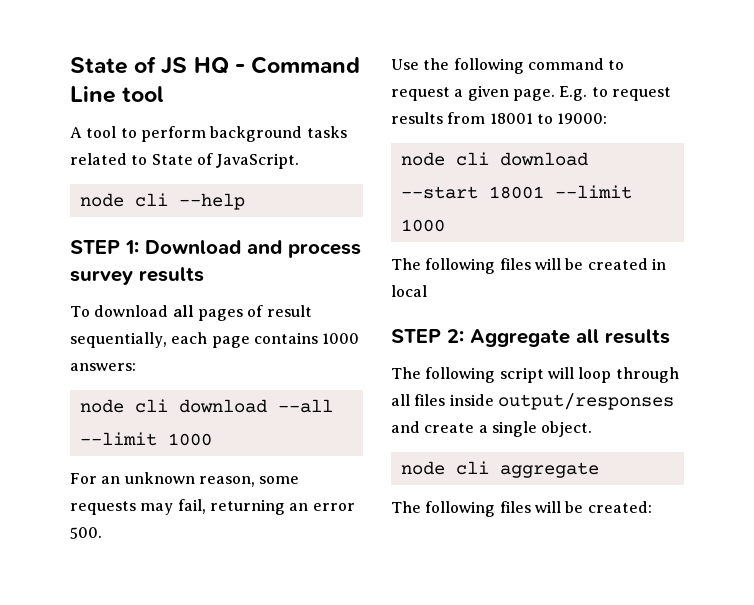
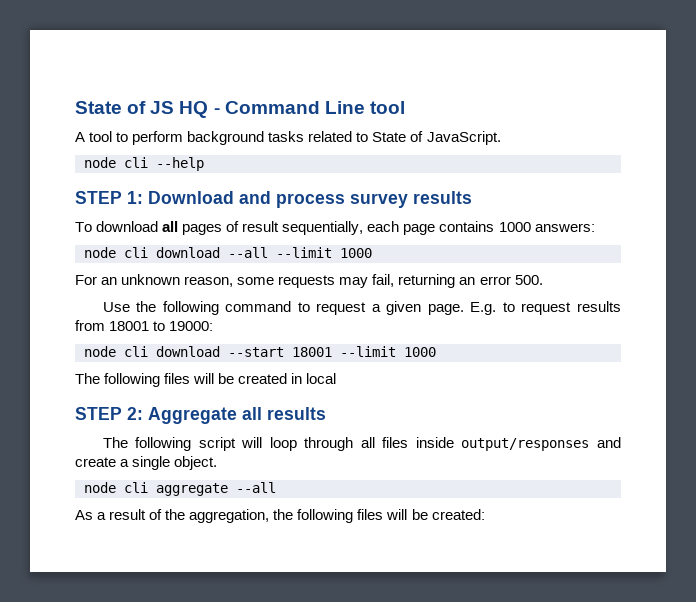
- node cli aggregate
- The following files will be created:
+ node cli aggregate --all
+ As a result of the aggregation, the following files will be created:

